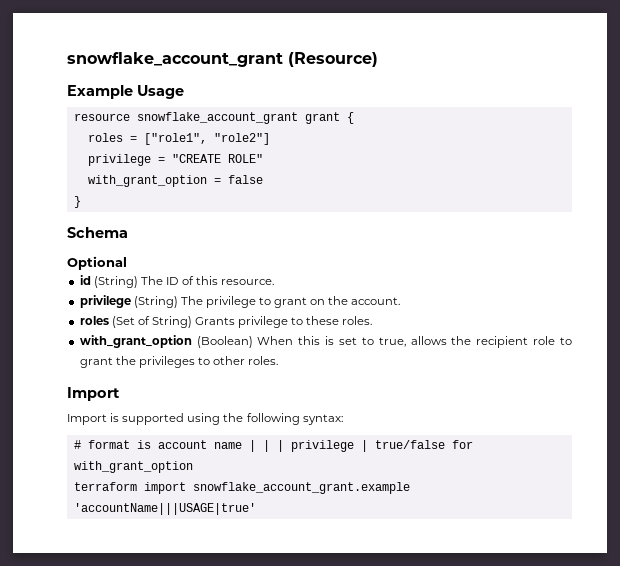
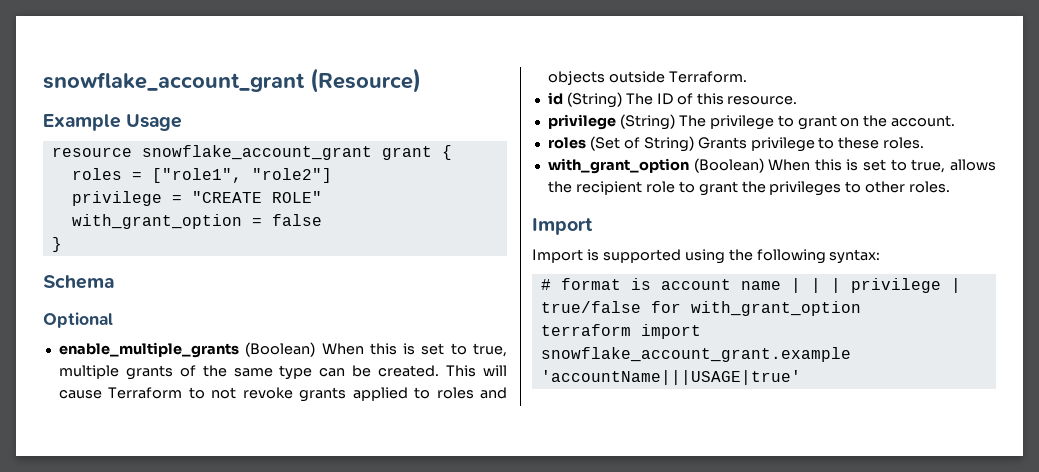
+ enable_multiple_grants (Boolean) When this is set to true, multiple grants of the same type can be created. This will cause Terraform to not revoke grants applied to roles and objects outside Terraform.

